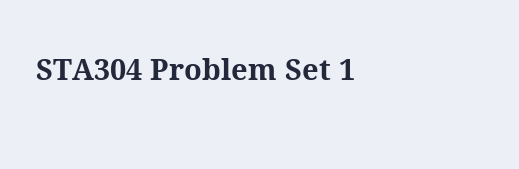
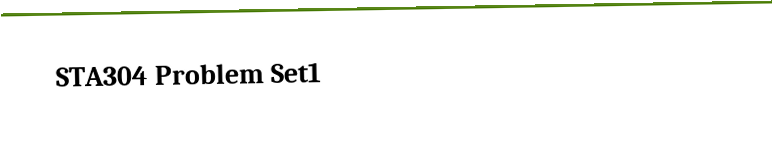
- STA304 Problem Set 1
+ STA304 Problem Set1

